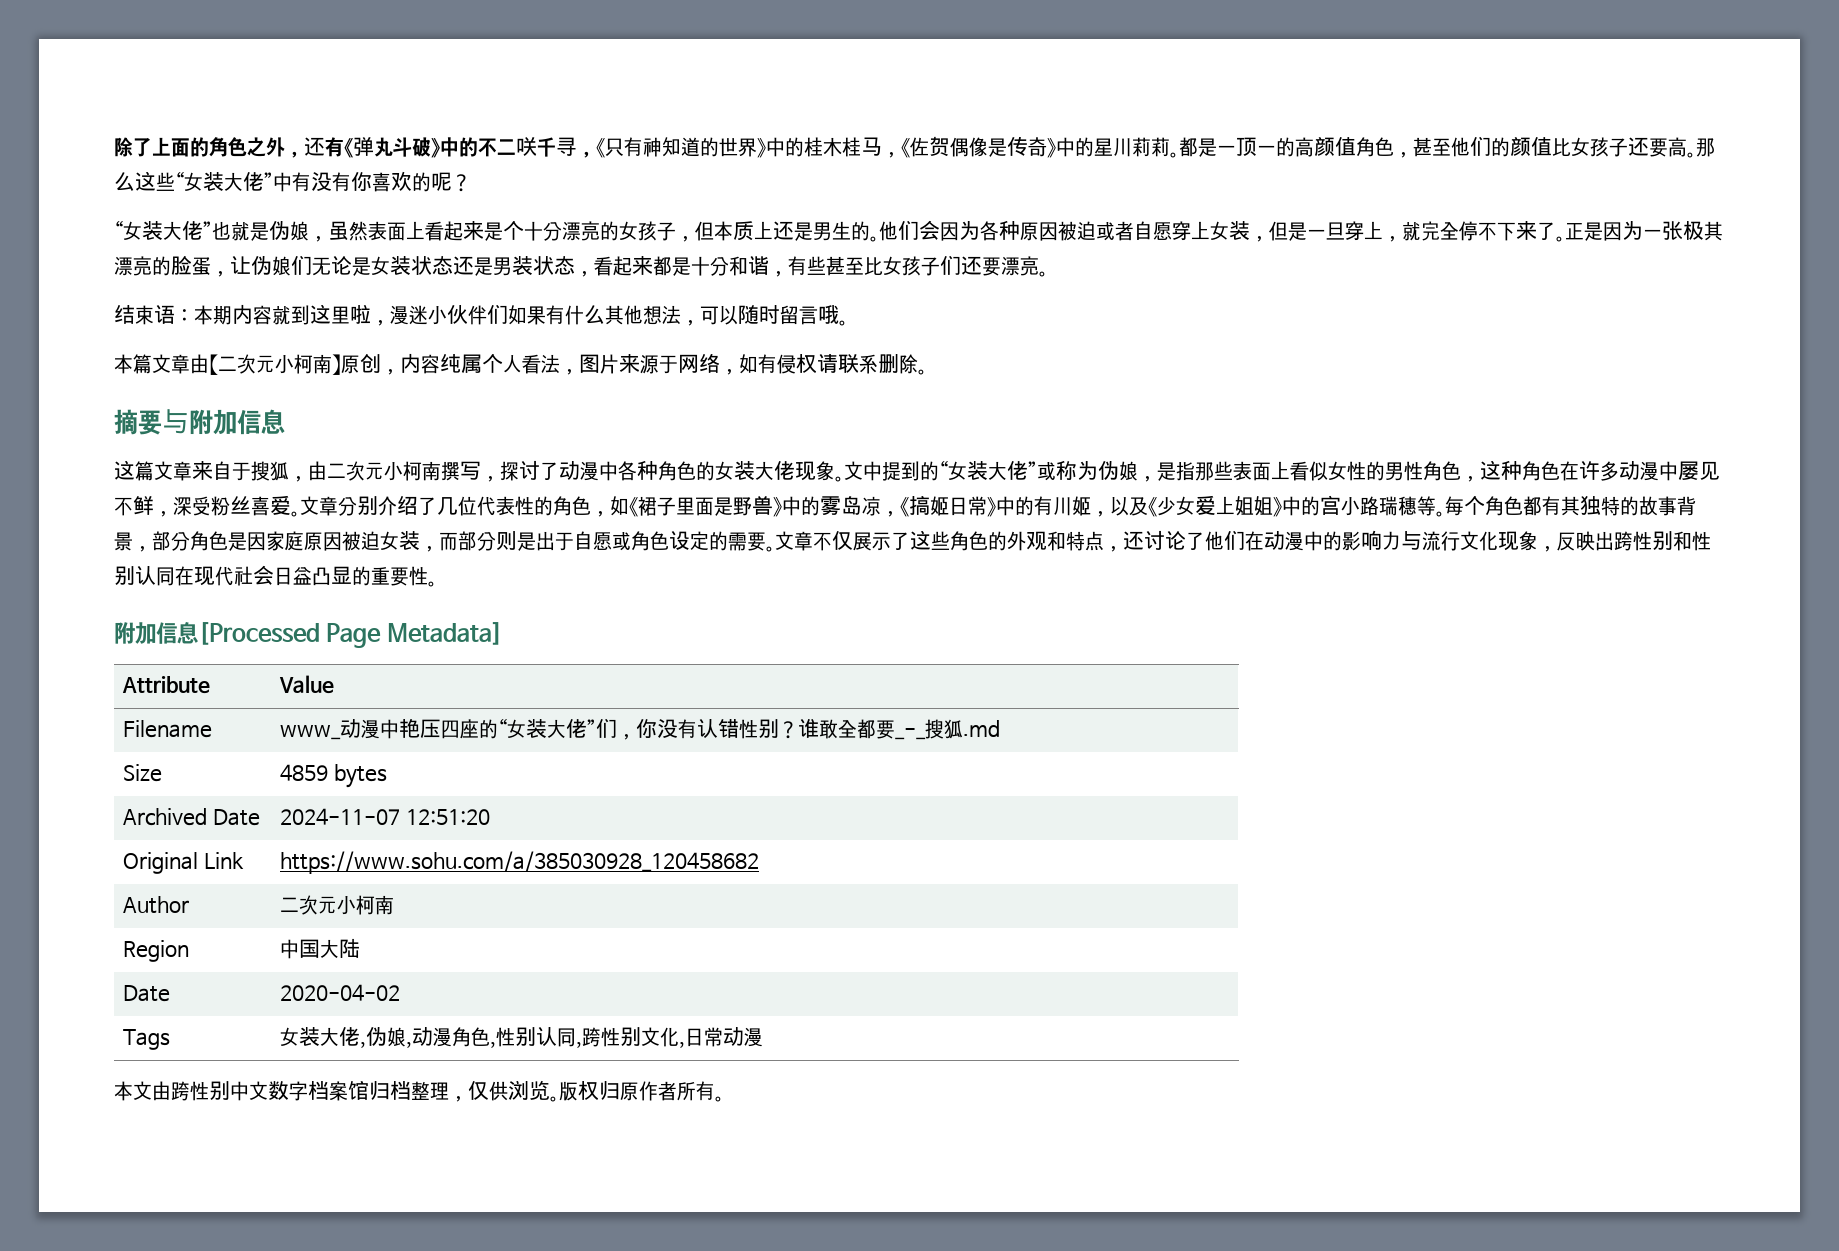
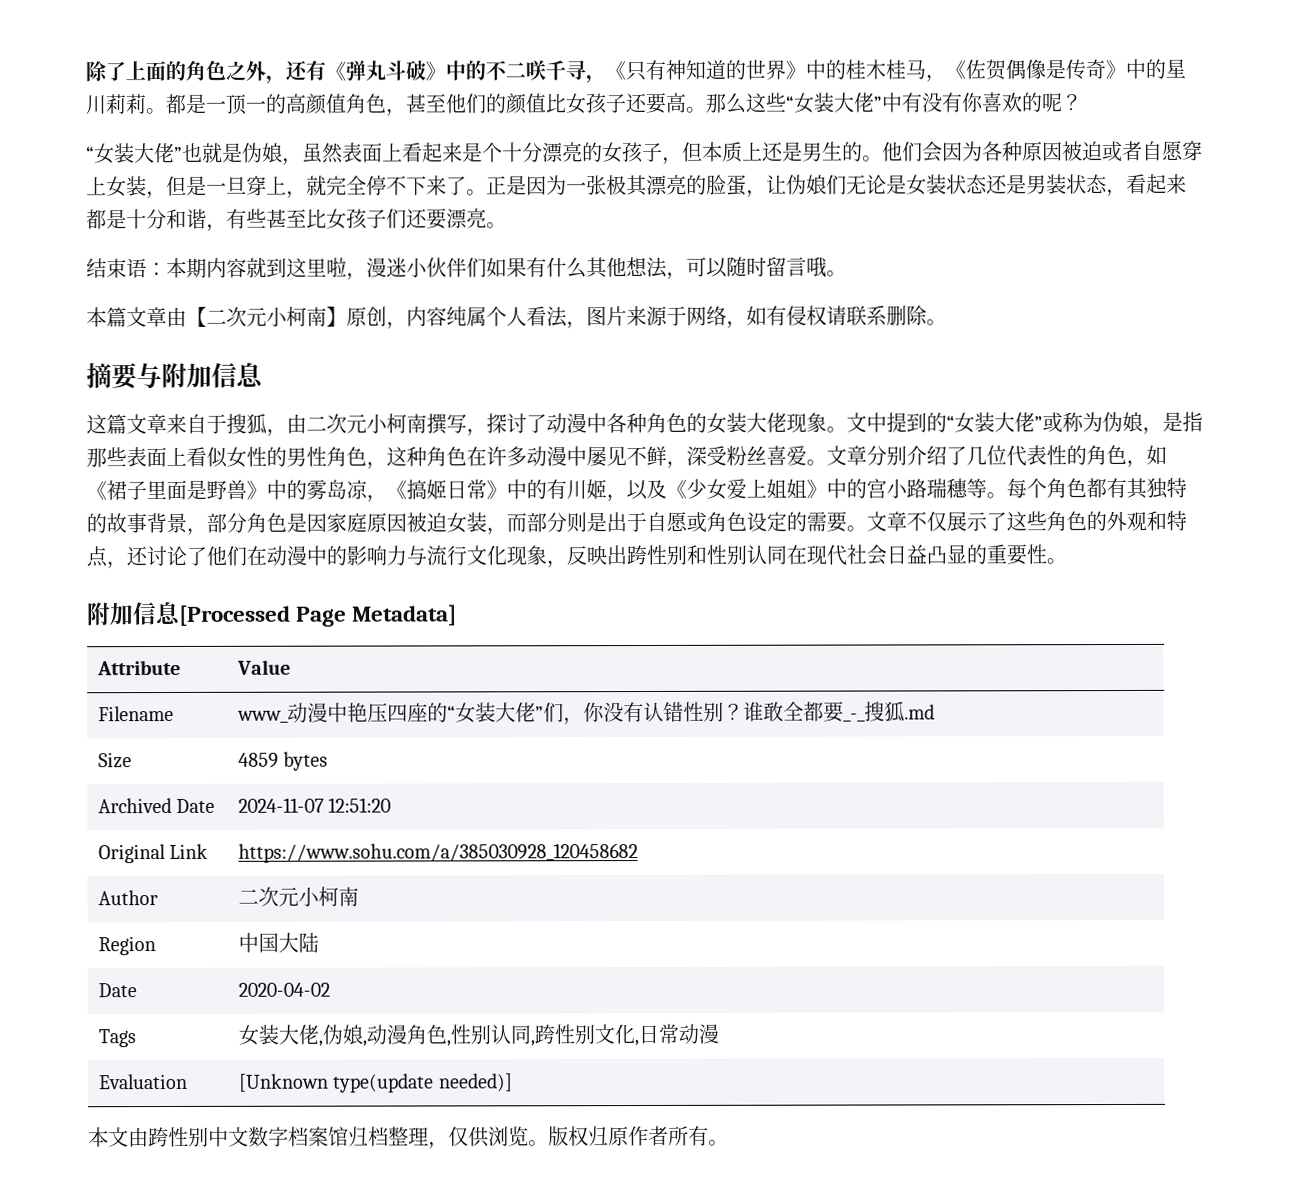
+ Evaluation | [Unknown type(update needed)]

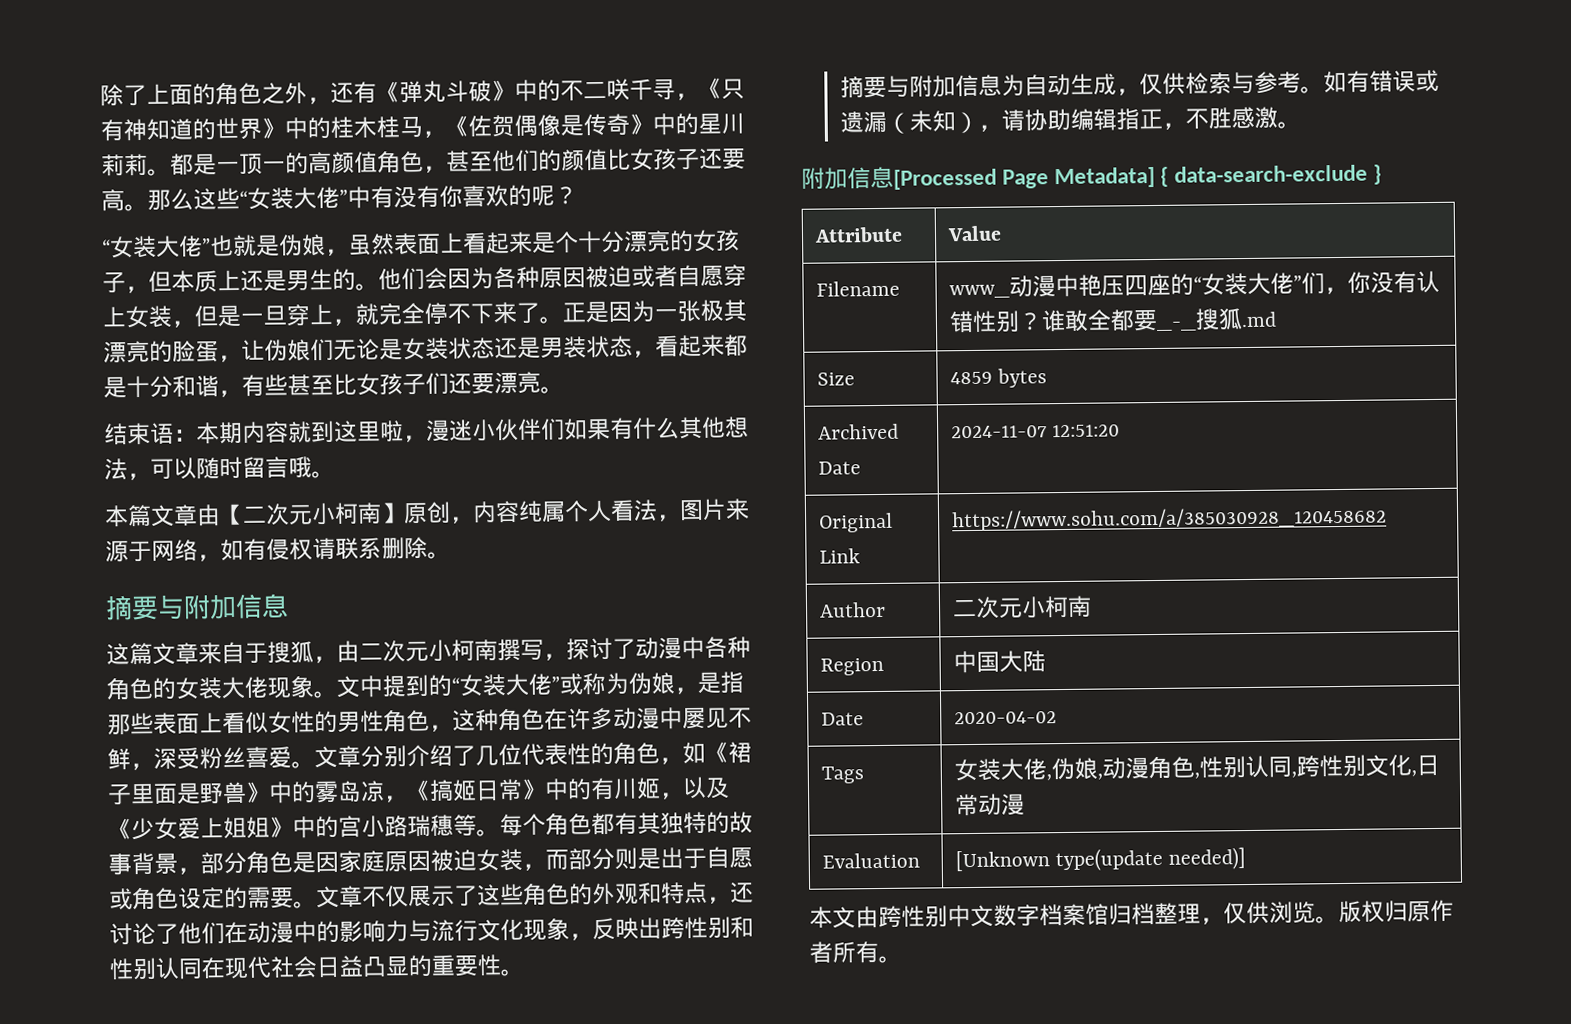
+ 摘要与附加信息为自动生成，仅供检索与参考。如有错误或遗漏（未知），请协助编辑指正，不胜感激。
- 附加信息[Processed Page Metadata]
+ 附加信息[Processed Page Metadata] { data-search-exclude }

